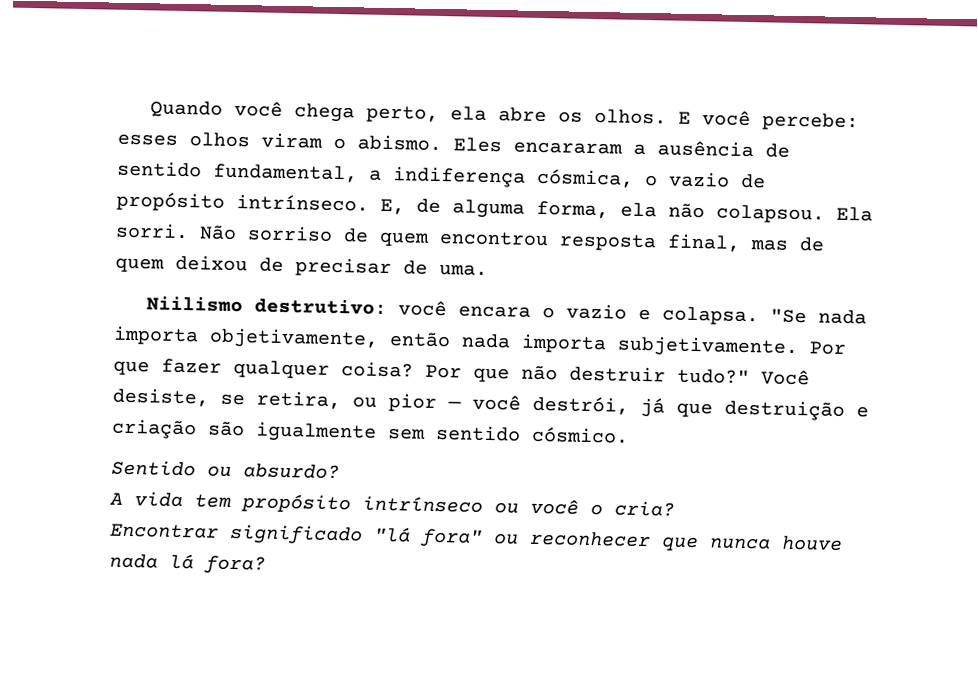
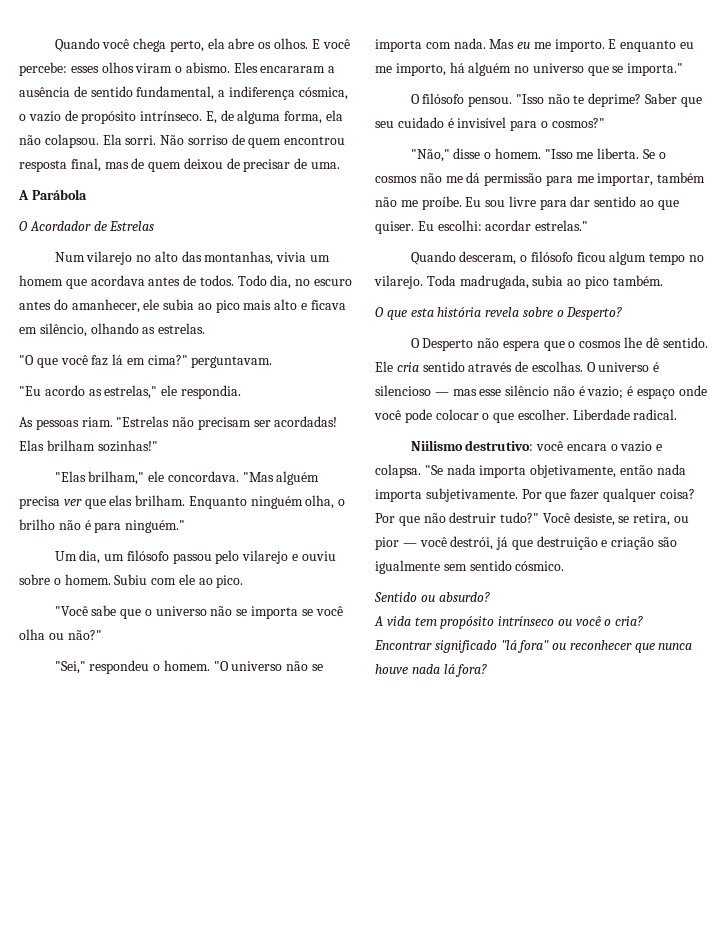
+ A Parábola
+ O Acordador de Estrelas
+ Num vilarejo no alto das montanhas, vivia um homem que acordava antes de todos. Todo dia, no escuro antes do amanhecer, ele subia ao pico mais alto e ficava em silêncio, olhando as estrelas.
+ "O que você faz lá em cima?" perguntavam.
+ "Eu acordo as estrelas," ele respondia.
+ As pessoas riam. "Estrelas não precisam ser acordadas! Elas brilham sozinhas!"
+ "Elas brilham," ele concordava. "Mas alguém precisa ver que elas brilham. Enquanto ninguém olha, o brilho não é para ninguém."
+ Um dia, um filósofo passou pelo vilarejo e ouviu sobre o homem. Subiu com ele ao pico.
+ "Você sabe que o universo não se importa se você olha ou não?"
+ "Sei," respondeu o homem. "O universo não se importa com nada. Mas eu me importo. E enquanto eu me importo, há alguém no universo que se importa."
+ O filósofo pensou. "Isso não te deprime? Saber que seu cuidado é invisível para o cosmos?"
+ "Não," disse o homem. "Isso me liberta. Se o cosmos não me dá permissão para me importar, também não me proíbe. Eu sou livre para dar sentido ao que quiser. Eu escolhi: acordar estrelas."
+ Quando desceram, o filósofo ficou algum tempo no vilarejo. Toda madrugada, subia ao pico também.
+ O que esta história revela sobre o Desperto?
+ O Desperto não espera que o cosmos lhe dê sentido. Ele cria sentido através de escolhas. O universo é silencioso — mas esse silêncio não é vazio; é espaço onde você pode colocar o que escolher. Liberdade radical.

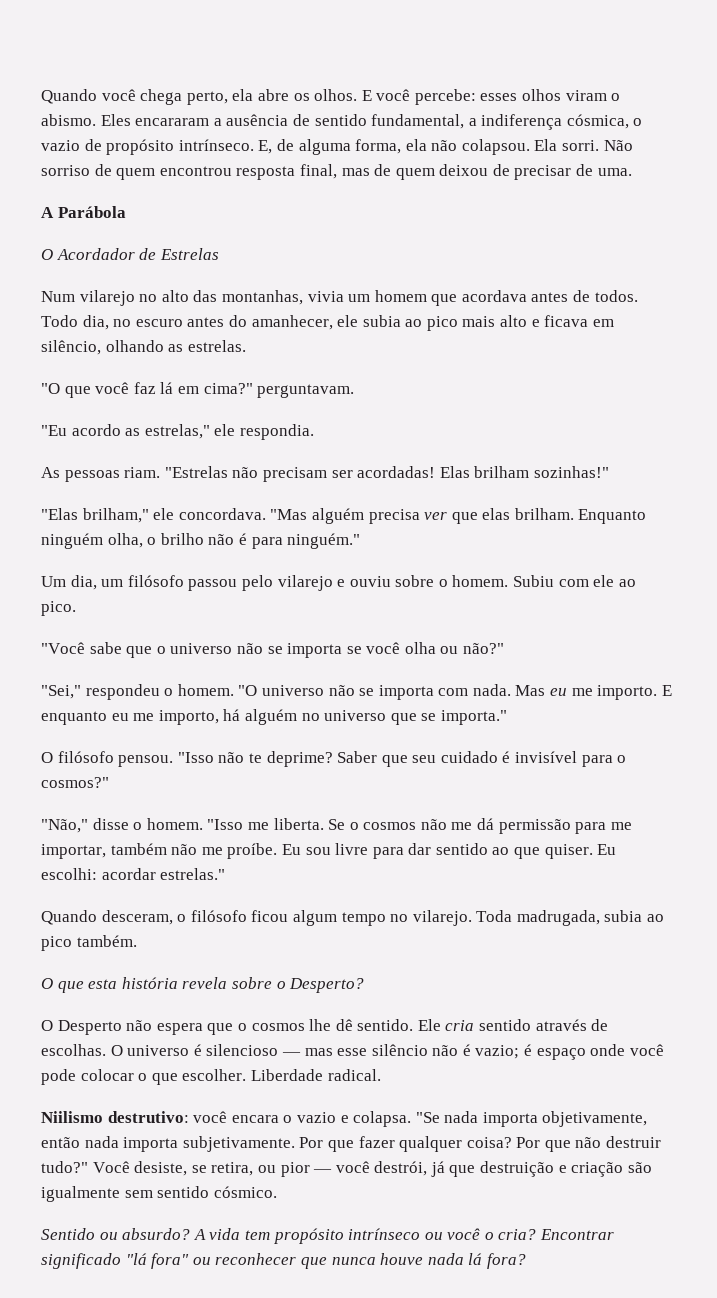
- Sentido ou absurdo?
- A vida tem propósito intrínseco ou você o cria?
- Encontrar significado "lá fora" ou reconhecer que nunca houve nada lá fora?
+ Sentido ou absurdo? A vida tem propósito intrínseco ou você o cria? Encontrar significado "lá fora" ou reconhecer que nunca houve nada lá fora?

